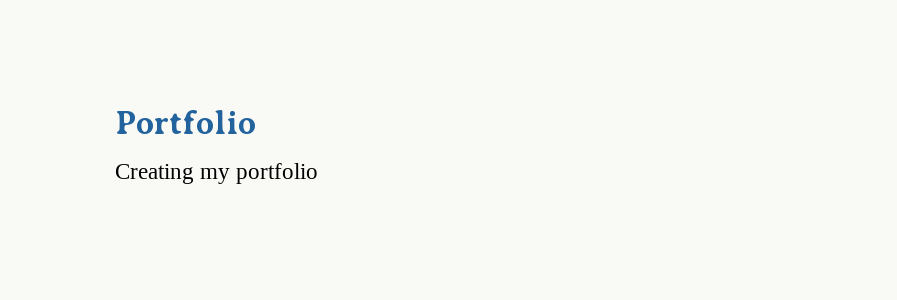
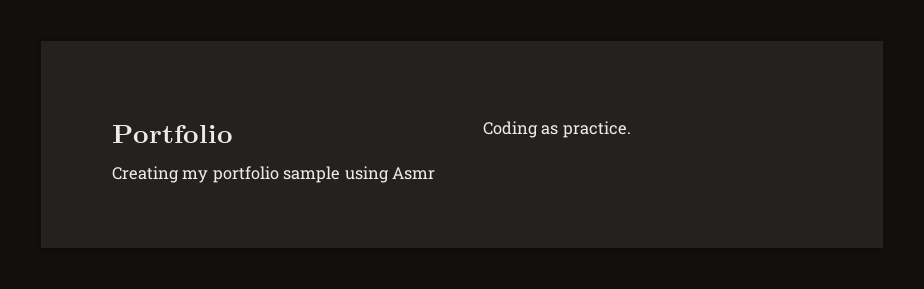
- Creating my portfolio
+ Creating my portfolio sample using Asmr Coding as practice.

